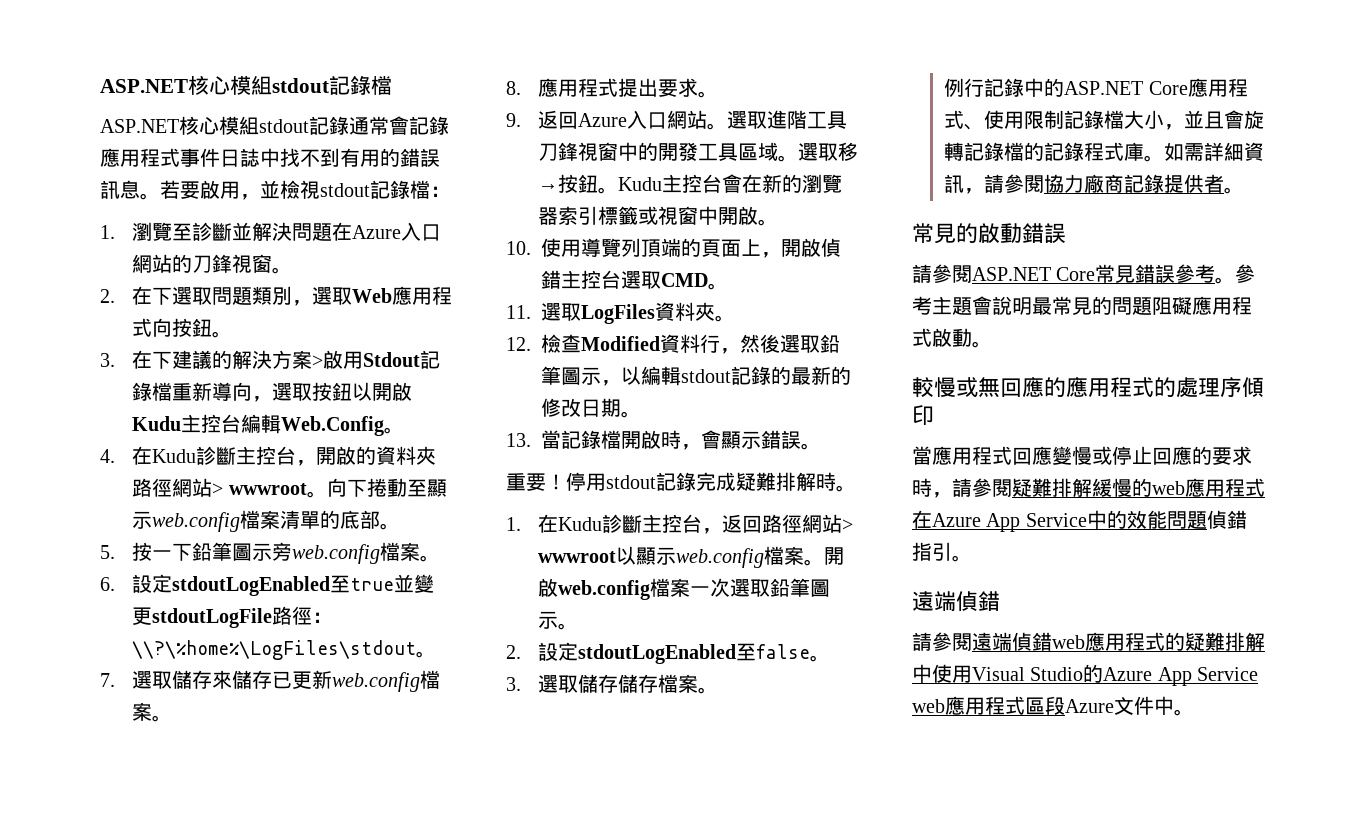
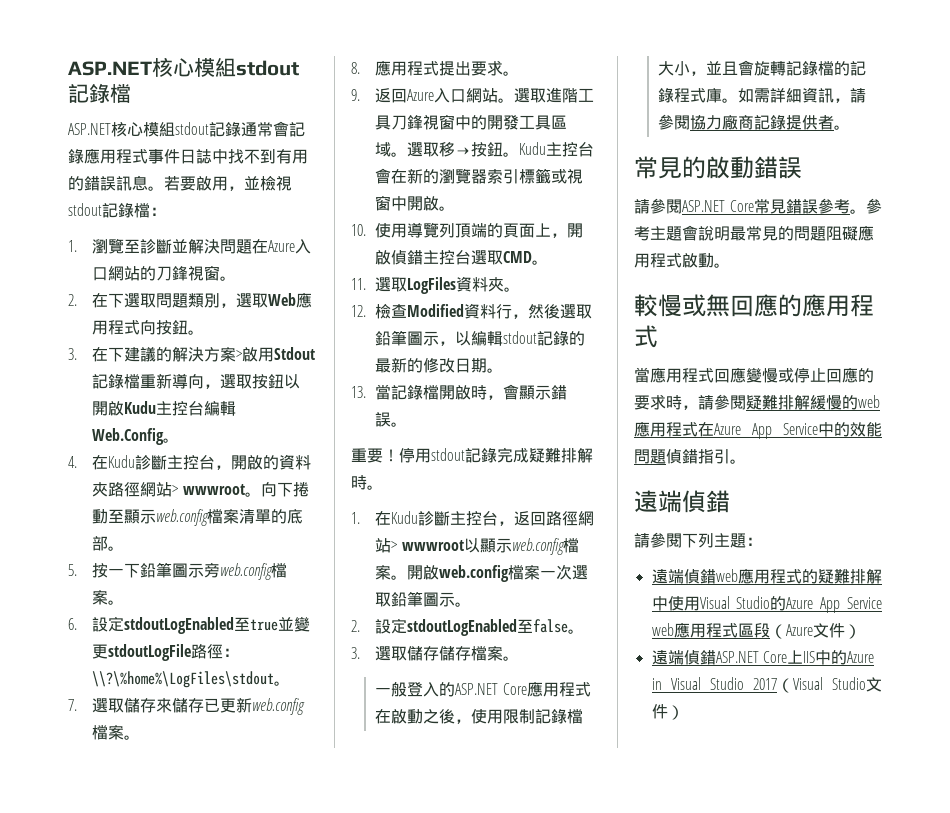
- 例行記錄中的ASP.NET Core應用程式、使用限制記錄檔大小，並且會旋轉記錄檔的記錄程式庫。
+ 一般登入的ASP.NET Core應用程式在啟動之後，使用限制記錄檔大小，並且會旋轉記錄檔的記錄程式庫。
- 較慢或無回應的應用程式的處理序傾印
+ 較慢或無回應的應用程式
- 請參閱遠端偵錯web應用程式的疑難排解中使用Visual Studio的Azure App Service web應用程式區段Azure文件中。
+ 請參閱下列主題：
+ 遠端偵錯web應用程式的疑難排解中使用Visual Studio的Azure App Service web應用程式區段（Azure文件）
+ 遠端偵錯ASP.NET Core上IIS中的Azure in Visual Studio 2017（Visual Studio文件）

